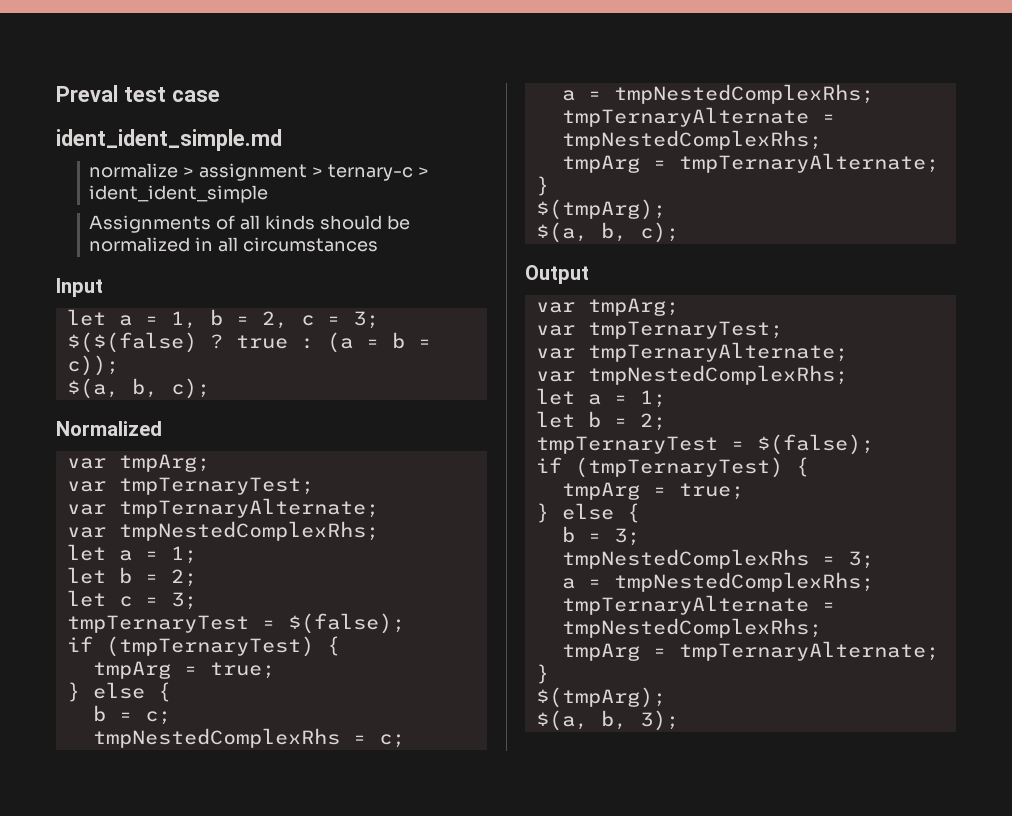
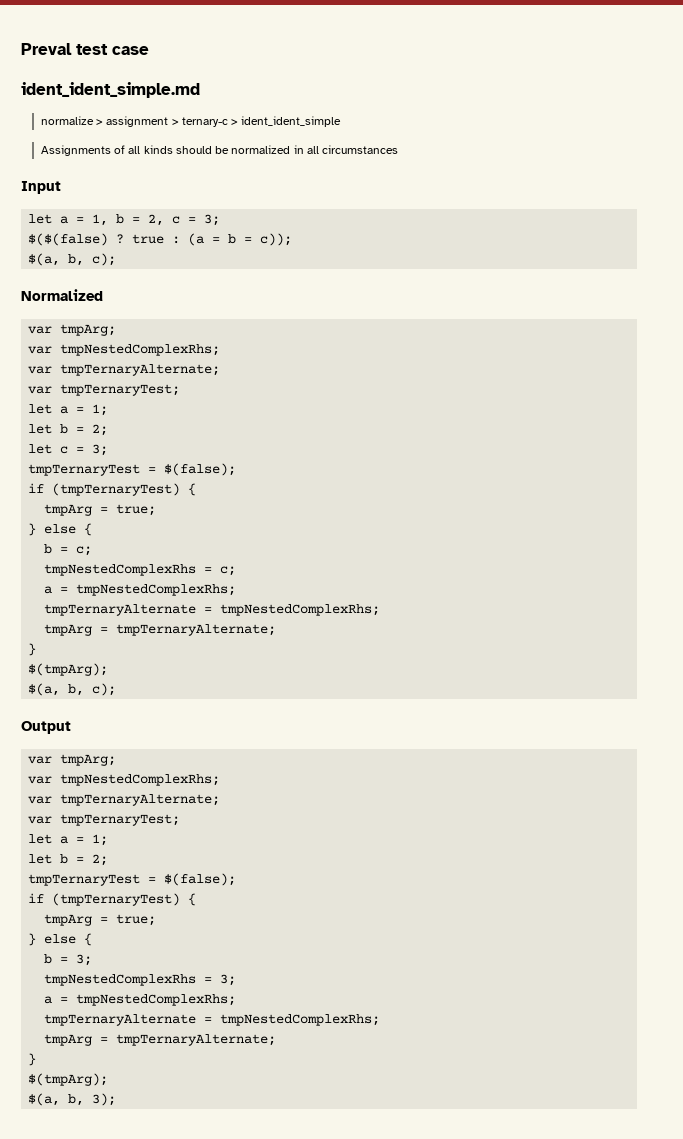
  Normalized
  var tmpArg;
+ var tmpNestedComplexRhs;
+ var tmpTernaryAlternate;
  var tmpTernaryTest;
- var tmpTernaryAlternate;
- var tmpNestedComplexRhs;
  Output
  var tmpArg;
+ var tmpNestedComplexRhs;
+ var tmpTernaryAlternate;
  var tmpTernaryTest;
- var tmpTernaryAlternate;
- var tmpNestedComplexRhs;

